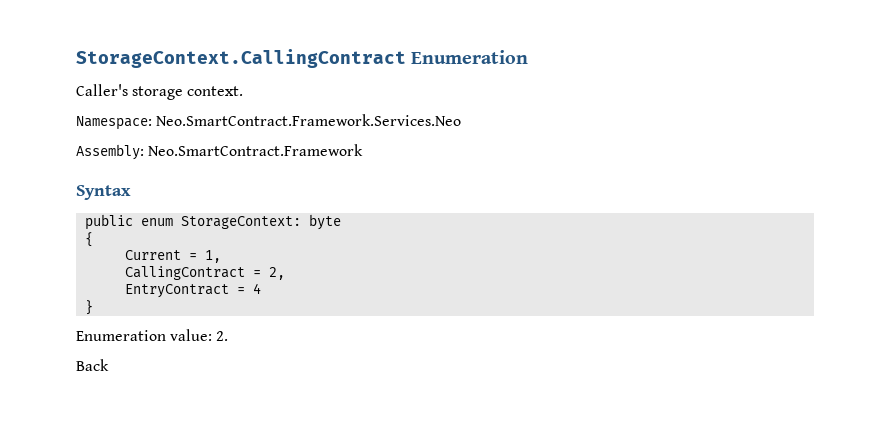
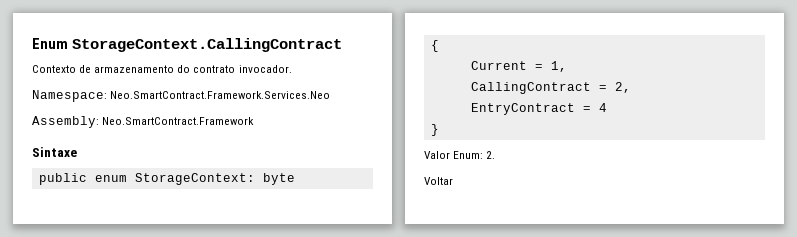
- StorageContext.CallingContract Enumeration
- Caller's storage context.
+ Enum StorageContext.CallingContract
+ Contexto de armazenamento do contrato invocador.
- Syntax
+ Sintaxe
- Enumeration value: 2.
+ Valor Enum: 2.
- Back
+ Voltar

